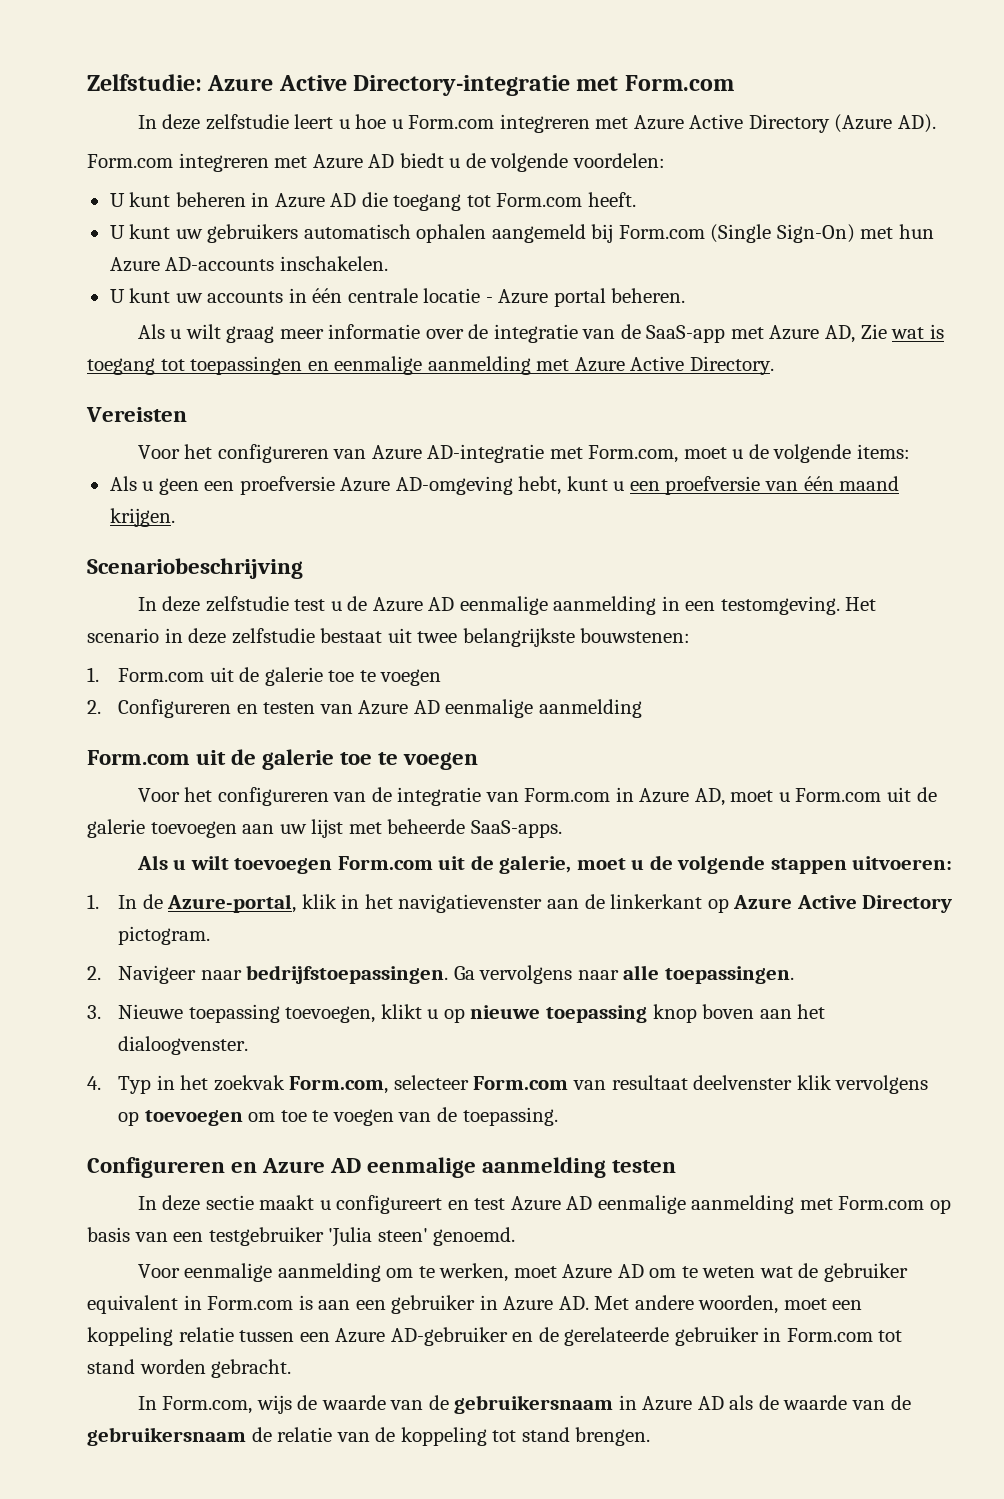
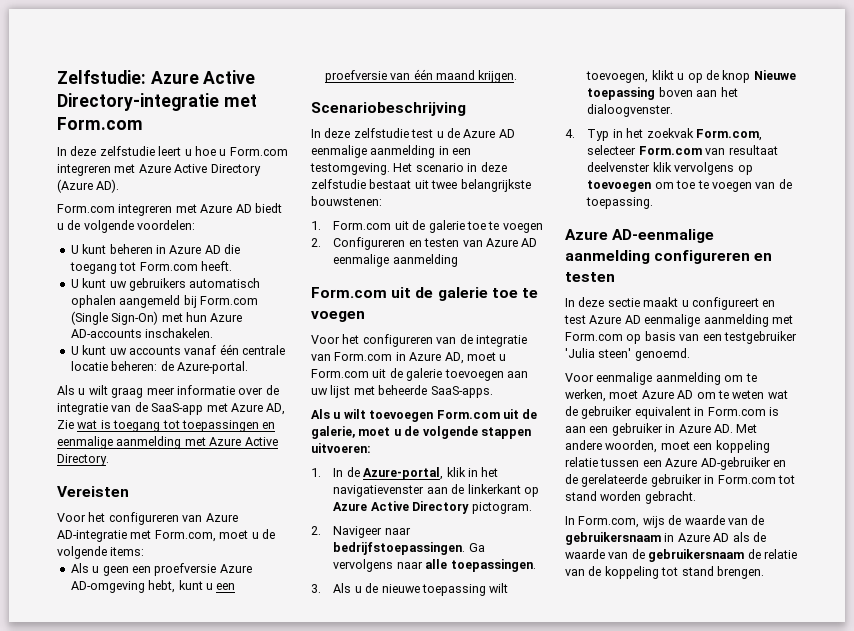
- U kunt uw accounts in één centrale locatie - Azure portal beheren.
+ U kunt uw accounts vanaf één centrale locatie beheren: de Azure-portal.
- 3. Nieuwe toepassing toevoegen, klikt u op nieuwe toepassing knop boven aan het dialoogvenster.
+ 3. Als u de nieuwe toepassing wilt toevoegen, klikt u op de knop Nieuwe toepassing boven aan het dialoogvenster.
- Configureren en Azure AD eenmalige aanmelding testen
+ Azure AD-eenmalige aanmelding configureren en testen

